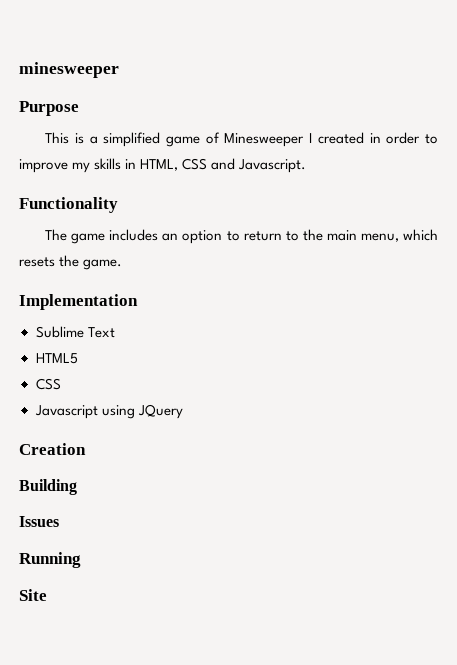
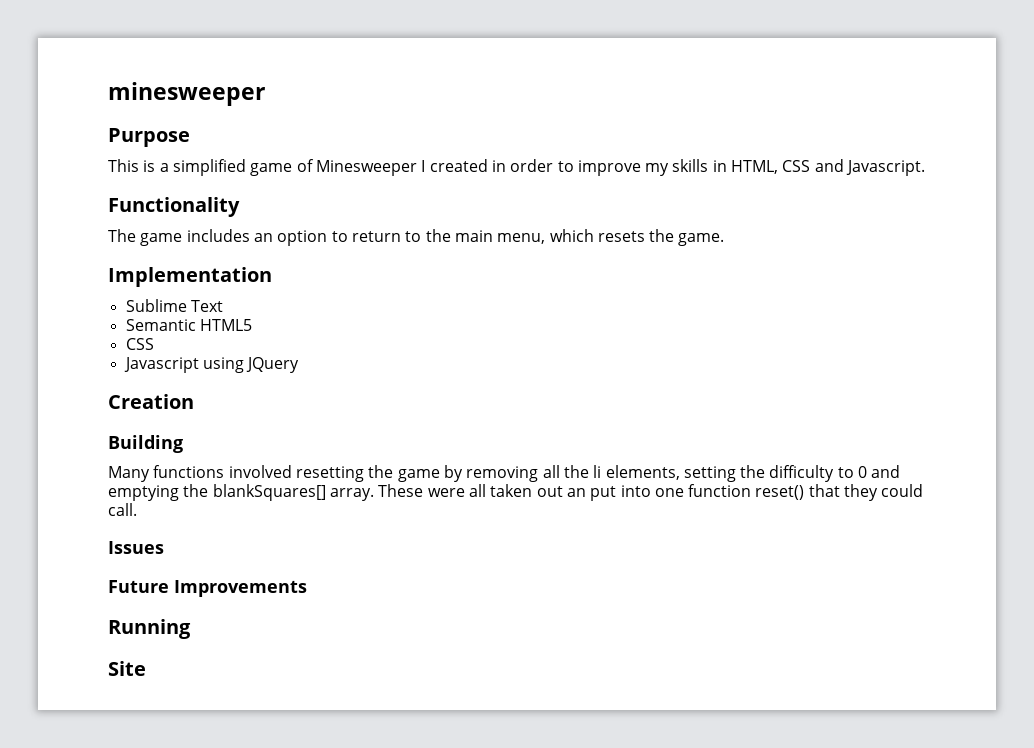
- HTML5
+ Semantic HTML5
+ Many functions involved resetting the game by removing all the li elements, setting the difficulty to 0 and emptying the blankSquares[] array. These were all taken out an put into one function reset() that they could call.
+ Future Improvements

